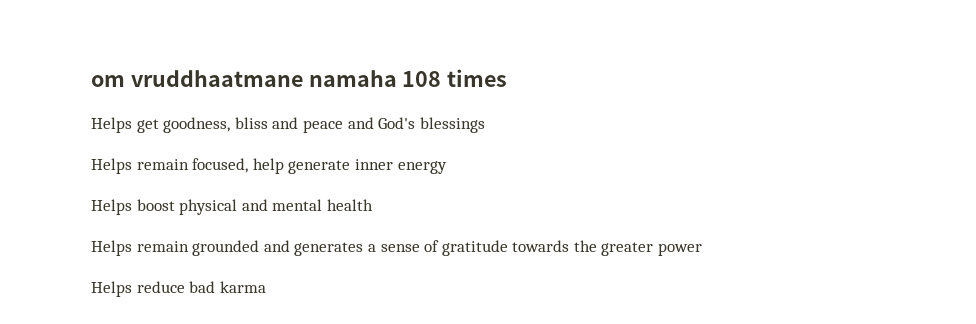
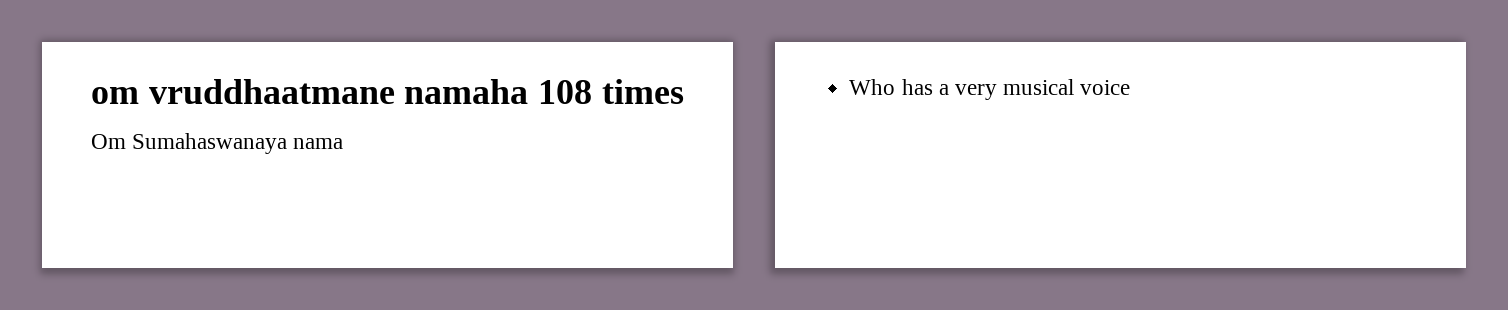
- Helps get goodness, bliss and peace and God's blessings
- Helps remain focused, help generate inner energy
- Helps boost physical and mental health
- Helps remain grounded and generates a sense of gratitude towards the greater power
- Helps reduce bad karma
+ Om Sumahaswanaya nama
+ Who has a very musical voice

